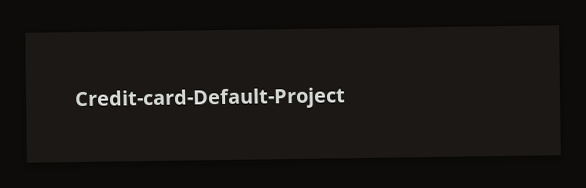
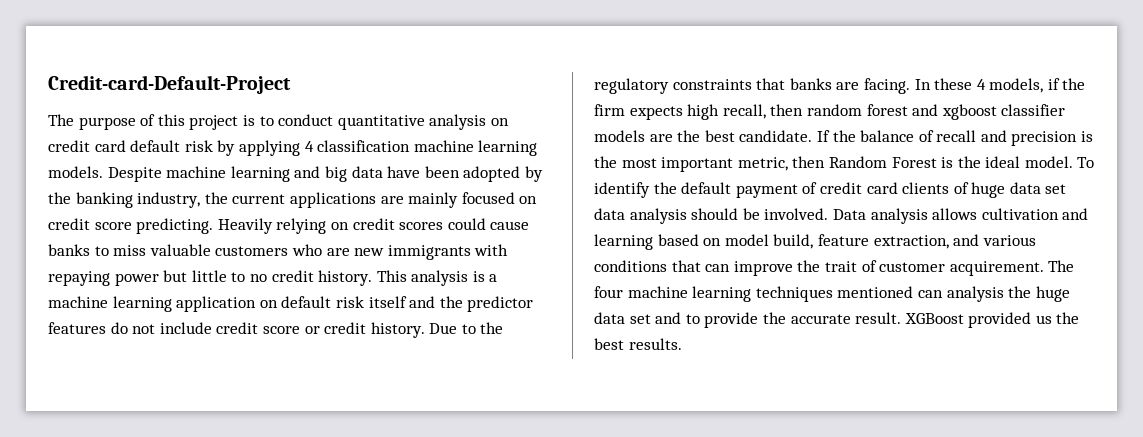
+ The purpose of this project is to conduct quantitative analysis on credit card default risk by applying 4 classification machine learning models. Despite machine learning and big data have been adopted by the banking industry, the current applications are mainly focused on credit score predicting. Heavily relying on credit scores could cause banks to miss valuable customers who are new immigrants with repaying power but little to no credit history. This analysis is a machine learning application on default risk itself and the predictor features do not include credit score or credit history. Due to the regulatory constraints that banks are facing. In these 4 models, if the firm expects high recall, then random forest and xgboost classifier models are the best candidate. If the balance of recall and precision is the most important metric, then Random Forest is the ideal model. To identify the default payment of credit card clients of huge data set data analysis should be involved. Data analysis allows cultivation and learning based on model build, feature extraction, and various conditions that can improve the trait of customer acquirement. The four machine learning techniques mentioned can analysis the huge data set and to provide the accurate result. XGBoost provided us the best results.

